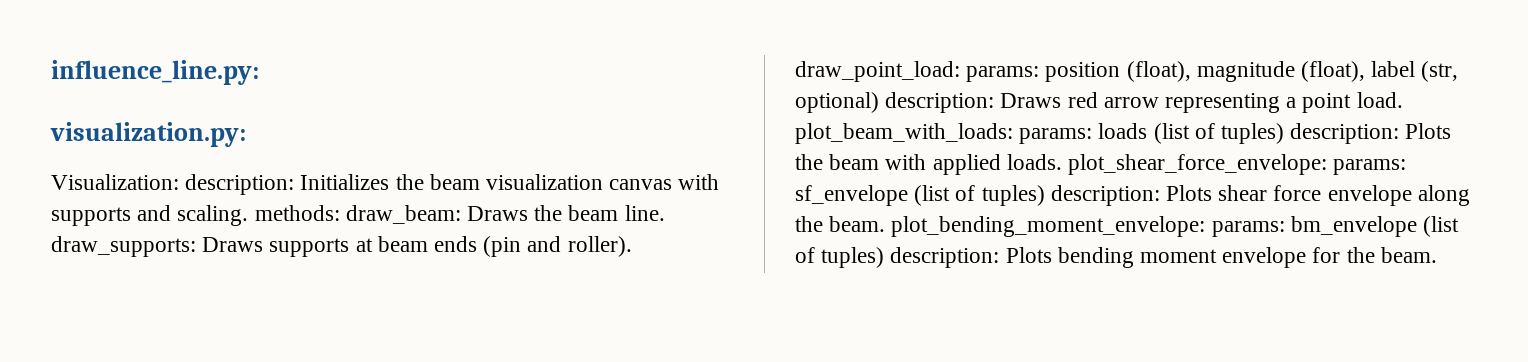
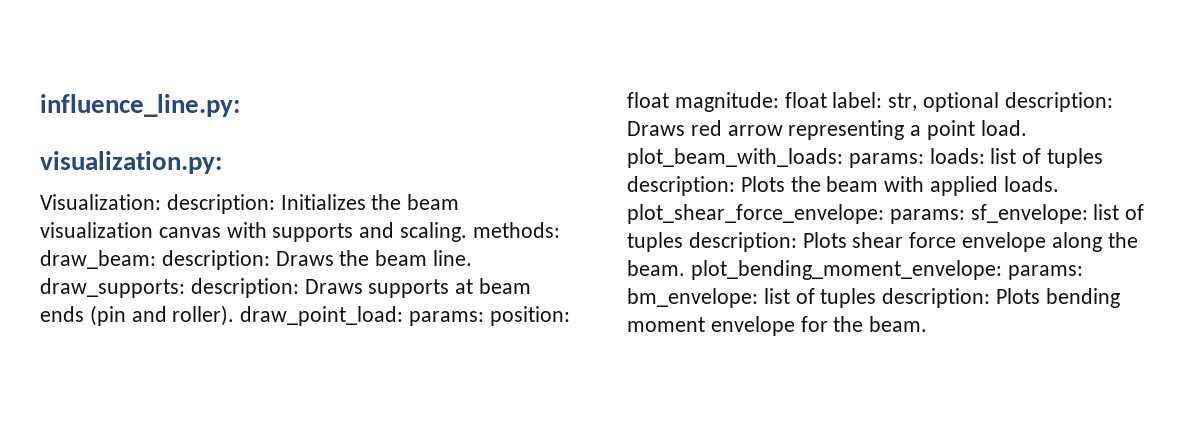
- draw_beam:
+ draw_beam: description:
- Draws the beam line. draw_supports:
+ Draws the beam line. draw_supports: description:
- position (float), magnitude (float), label (str, optional) description:
+ position: float magnitude: float label: str, optional description:
- loads (list of tuples) description:
+ loads: list of tuples description:
- sf_envelope (list of tuples) description:
+ sf_envelope: list of tuples description:
- bm_envelope (list of tuples) description:
+ bm_envelope: list of tuples description:

